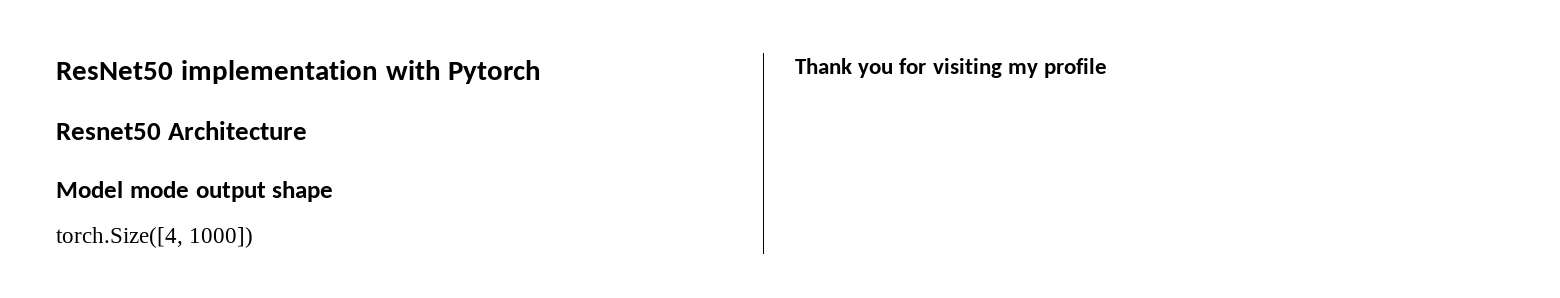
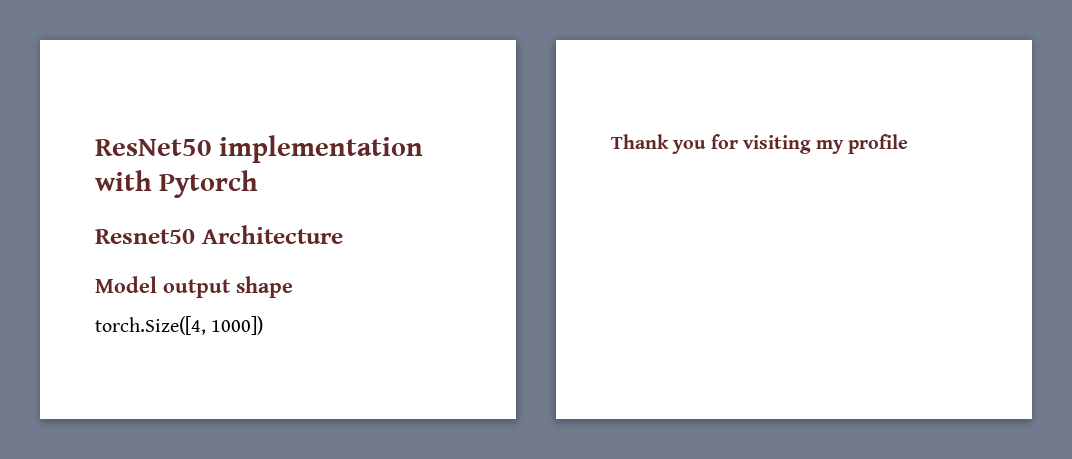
- Model mode output shape
+ Model output shape

